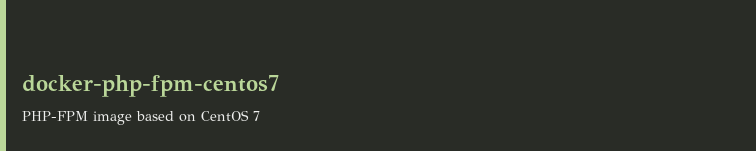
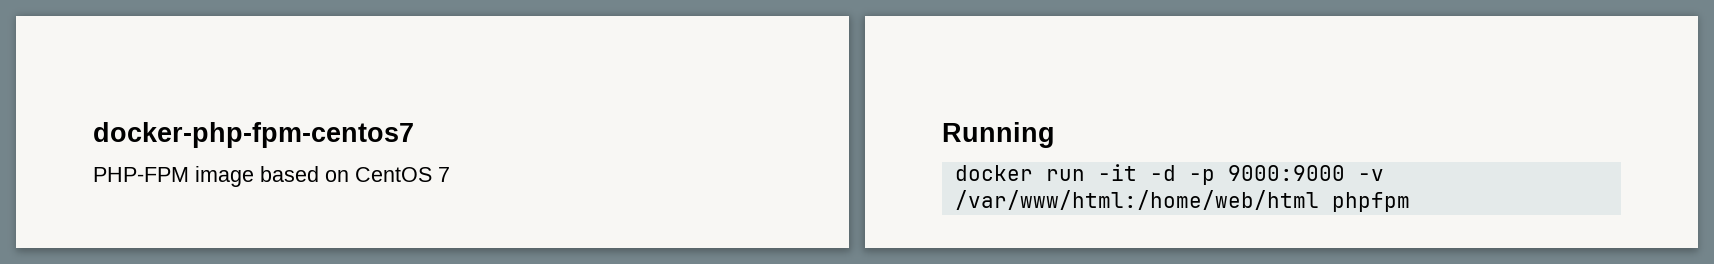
+ Running
+ docker run -it -d -p 9000:9000 -v /var/www/html:/home/web/html phpfpm

